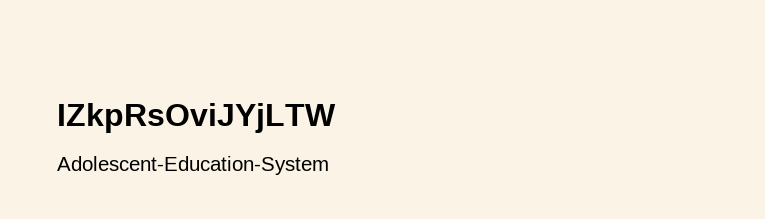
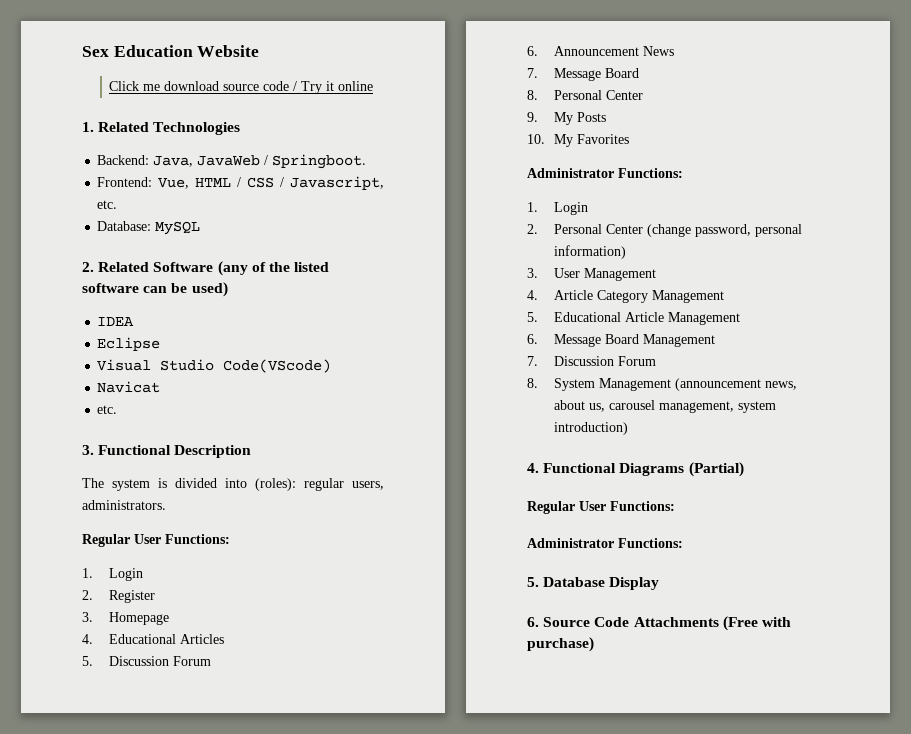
- IZkpRsOviJYjLTW
- Adolescent-Education-System
+ Sex Education Website
+ Click me download source code / Try it online
+ 1. Related Technologies
+ Backend: Java, JavaWeb / Springboot.
+ Frontend: Vue, HTML / CSS / Javascript, etc.
+ Database: MySQL
+ 2. Related Software (any of the listed software can be used)
+ IDEA
+ Eclipse
+ Visual Studio Code(VScode)
+ Navicat
+ etc.
+ 3. Functional Description
+ The system is divided into (roles): regular users, administrators.
+ Regular User Functions:
+ 1. Login
+ 2. Register
+ 3. Homepage
+ 4. Educational Articles
+ 5. Discussion Forum
+ 6. Announcement News
+ 7. Message Board
+ 8. Personal Center
+ 9. My Posts
+ 10. My Favorites
+ Administrator Functions:
+ 1. Login
+ 2. Personal Center (change password, personal information)
+ 3. User Management
+ 4. Article Category Management
+ 5. Educational Article Management
+ 6. Message Board Management
+ 7. Discussion Forum
+ 8. System Management (announcement news, about us, carousel management, system introduction)
+ 4. Functional Diagrams (Partial)
+ Regular User Functions:
+ Administrator Functions:
+ 5. Database Display
+ 6. Source Code Attachments (Free with purchase)

